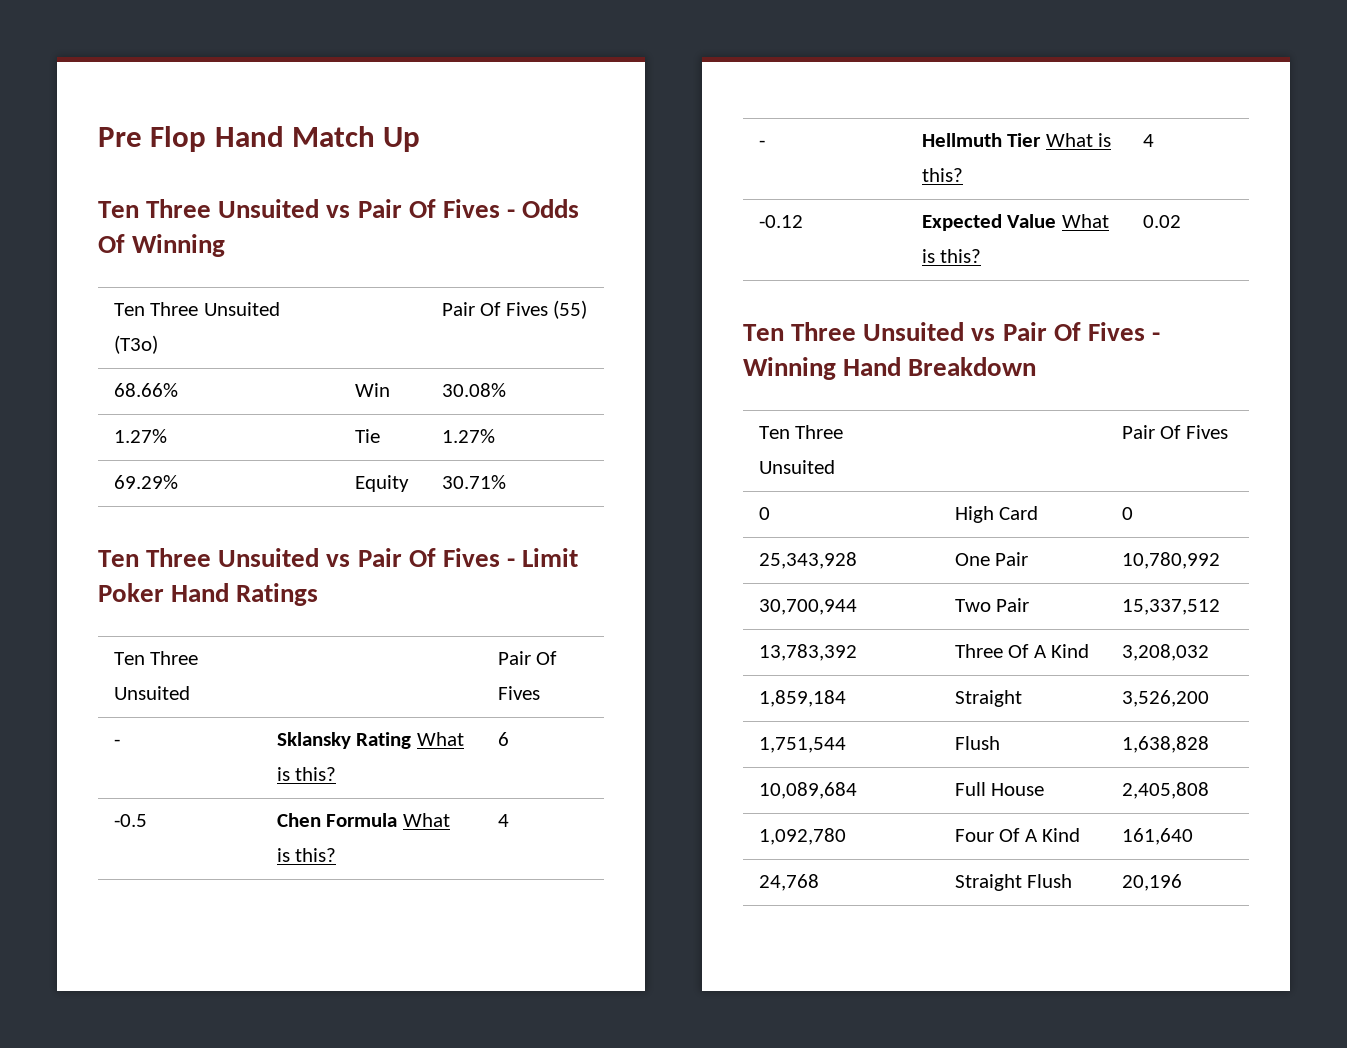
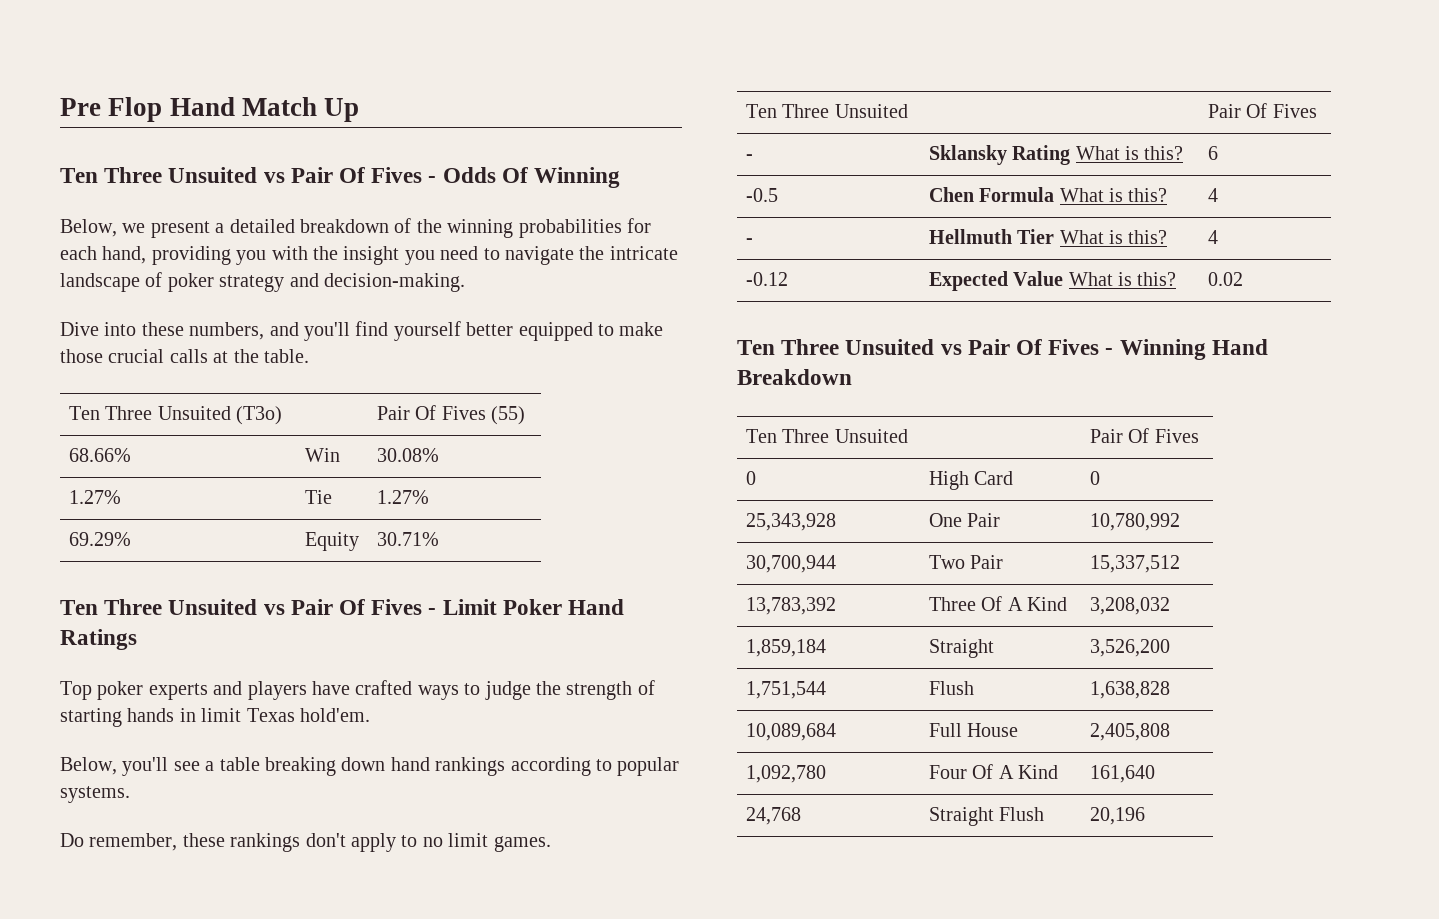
+ Below, we present a detailed breakdown of the winning probabilities for each hand, providing you with the insight you need to navigate the intricate landscape of poker strategy and decision-making.
+ Dive into these numbers, and you'll find yourself better equipped to make those crucial calls at the table.
+ Top poker experts and players have crafted ways to judge the strength of starting hands in limit Texas hold'em.
+ Below, you'll see a table breaking down hand rankings according to popular systems.
+ Do remember, these rankings don't apply to no limit games.

